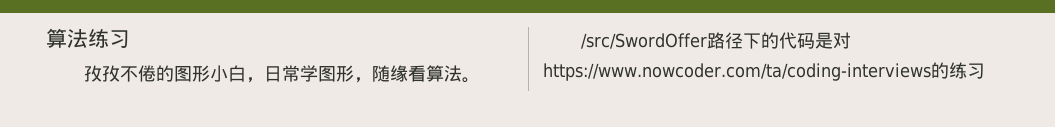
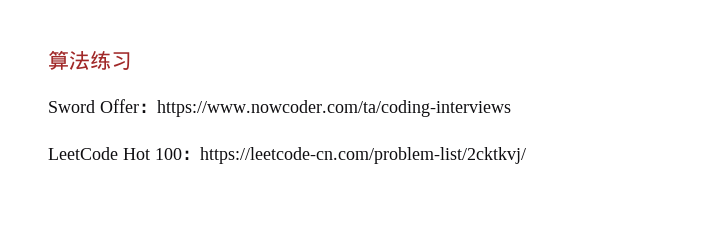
- 孜孜不倦的图形小白，日常学图形，随缘看算法。
- /src/SwordOffer路径下的代码是对https://www.nowcoder.com/ta/coding-interviews的练习
+ Sword Offer：https://www.nowcoder.com/ta/coding-interviews
+ LeetCode Hot 100：https://leetcode-cn.com/problem-list/2cktkvj/

